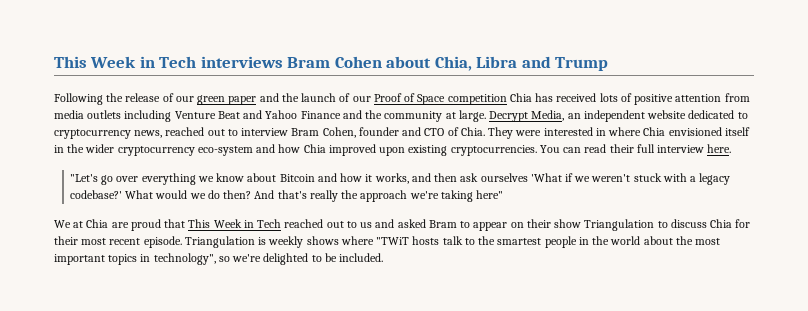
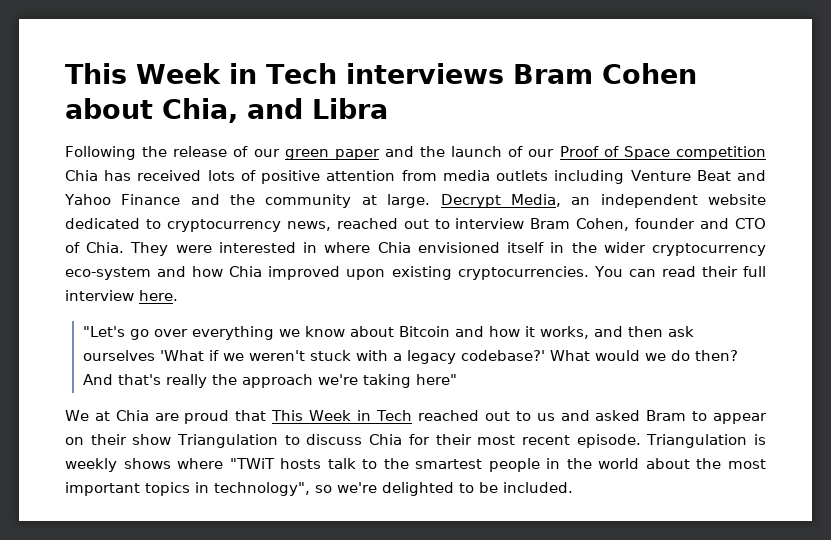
- This Week in Tech interviews Bram Cohen about Chia, Libra and Trump
+ This Week in Tech interviews Bram Cohen about Chia, and Libra

